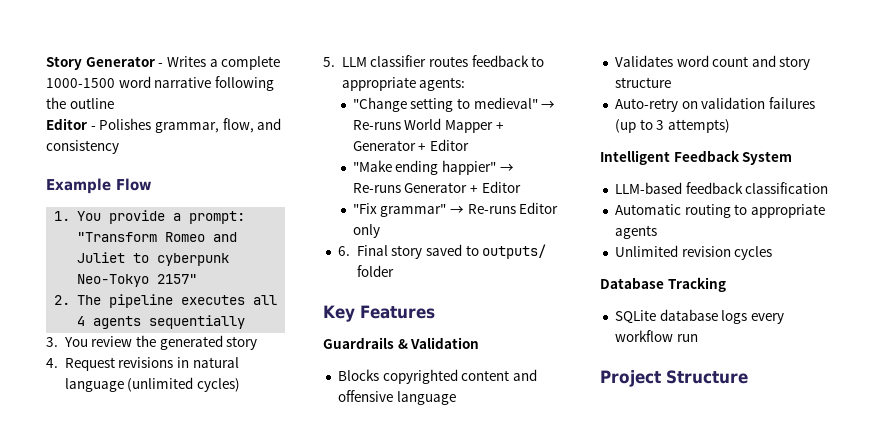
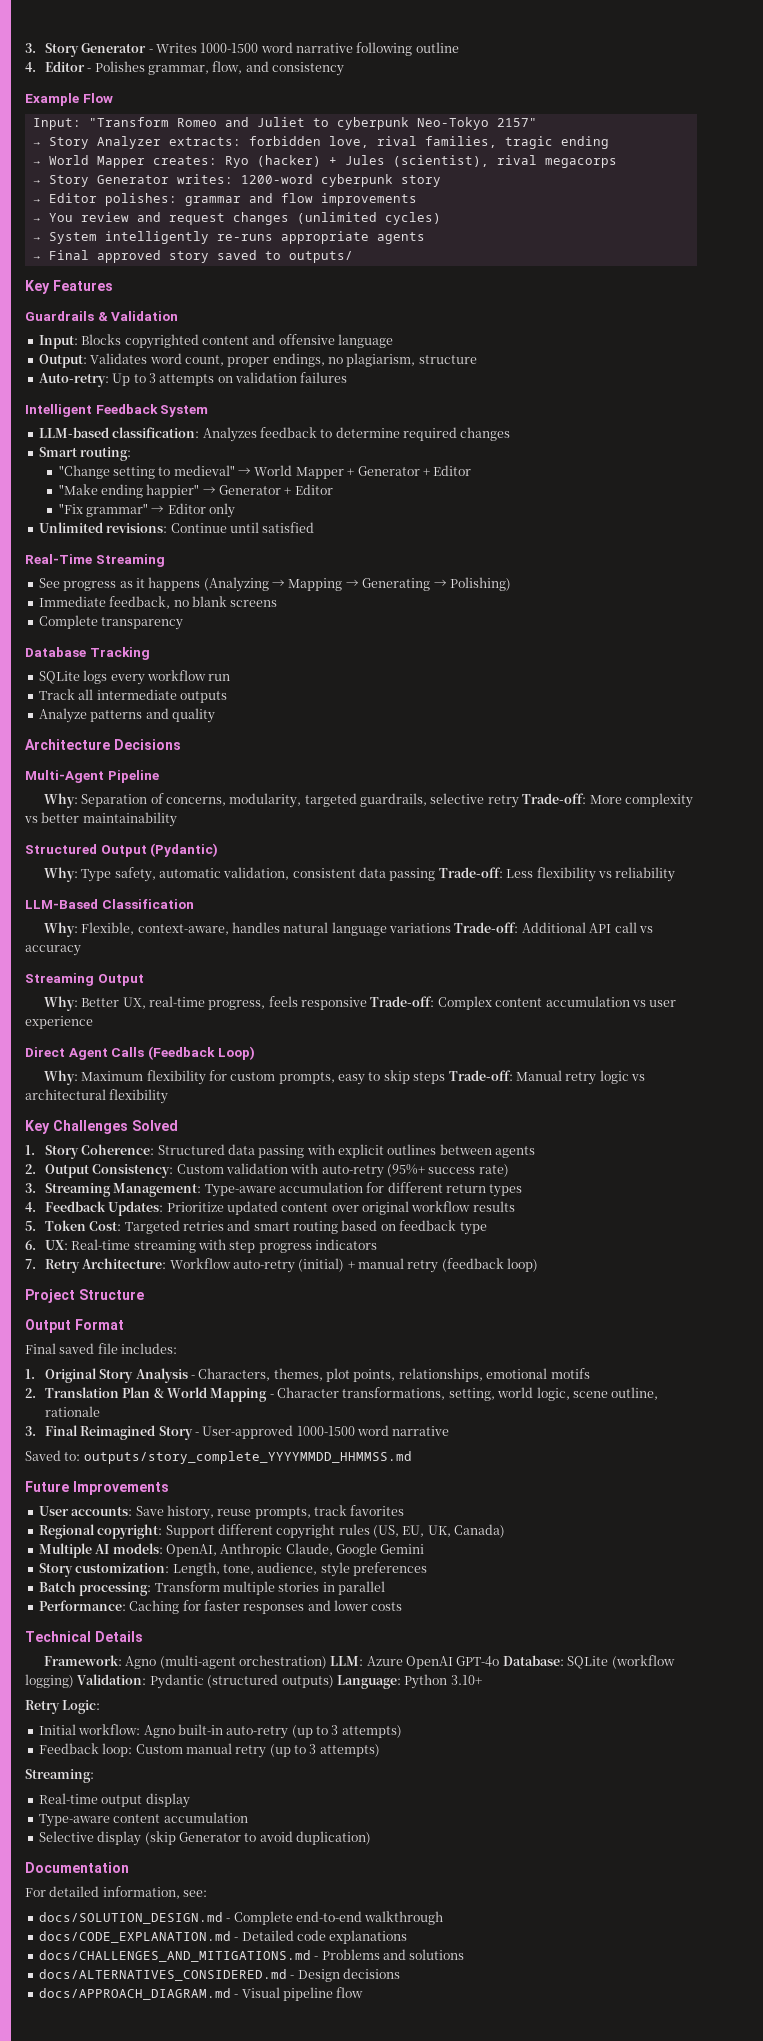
- Story Generator - Writes a complete 1000-1500 word narrative following the outline
+ 3. Story Generator - Writes 1000-1500 word narrative following outline
- Editor - Polishes grammar, flow, and consistency
+ 4. Editor - Polishes grammar, flow, and consistency
- 1. You provide a prompt: "Transform Romeo and Juliet to cyberpunk Neo-Tokyo 2157"
+ Input: "Transform Romeo and Juliet to cyberpunk Neo-Tokyo 2157"
- 2. The pipeline executes all 4 agents sequentially
- 3. You review the generated story
- 4. Request revisions in natural language (unlimited cycles)
- 5. LLM classifier routes feedback to appropriate agents:
+ → Story Analyzer extracts: forbidden love, rival families, tragic ending
+ → World Mapper creates: Ryo (hacker) + Jules (scientist), rival megacorps
+ → Story Generator writes: 1200-word cyberpunk story
+ → Editor polishes: grammar and flow improvements
+ → You review and request changes (unlimited cycles)
+ → System intelligently re-runs appropriate agents
+ → Final approved story saved to outputs/
+ Key Features
+ Guardrails & Validation
+ Input: Blocks copyrighted content and offensive language
+ Output: Validates word count, proper endings, no plagiarism, structure
+ Auto-retry: Up to 3 attempts on validation failures
+ Intelligent Feedback System
+ LLM-based classification: Analyzes feedback to determine required changes
+ Smart routing:
- "Change setting to medieval" → Re-runs World Mapper + Generator + Editor
+ "Change setting to medieval" → World Mapper + Generator + Editor
- "Make ending happier" → Re-runs Generator + Editor
+ "Make ending happier" → Generator + Editor
- "Fix grammar" → Re-runs Editor only
+ "Fix grammar" → Editor only
- 6. Final story saved to outputs/ folder
- Key Features
- Guardrails & Validation
- Blocks copyrighted content and offensive language
- Validates word count and story structure
- Auto-retry on validation failures (up to 3 attempts)
- Intelligent Feedback System
- LLM-based feedback classification
- Automatic routing to appropriate agents
- Unlimited revision cycles
+ Unlimited revisions: Continue until satisfied
+ Real-Time Streaming
+ See progress as it happens (Analyzing → Mapping → Generating → Polishing)
+ Immediate feedback, no blank screens
+ Complete transparency
  Database Tracking
- SQLite database logs every workflow run
+ SQLite logs every workflow run
+ Track all intermediate outputs
+ Analyze patterns and quality
+ Architecture Decisions
+ Multi-Agent Pipeline
+ Why: Separation of concerns, modularity, targeted guardrails, selective retry Trade-off: More complexity vs better maintainability
+ Structured Output (Pydantic)
+ Why: Type safety, automatic validation, consistent data passing Trade-off: Less flexibility vs reliability
+ LLM-Based Classification
+ Why: Flexible, context-aware, handles natural language variations Trade-off: Additional API call vs accuracy
+ Streaming Output
+ Why: Better UX, real-time progress, feels responsive Trade-off: Complex content accumulation vs user experience
+ Direct Agent Calls (Feedback Loop)
+ Why: Maximum flexibility for custom prompts, easy to skip steps Trade-off: Manual retry logic vs architectural flexibility
+ Key Challenges Solved
+ 1. Story Coherence: Structured data passing with explicit outlines between agents
+ 2. Output Consistency: Custom validation with auto-retry (95%+ success rate)
+ 3. Streaming Management: Type-aware accumulation for different return types
+ 4. Feedback Updates: Prioritize updated content over original workflow results
+ 5. Token Cost: Targeted retries and smart routing based on feedback type
+ 6. UX: Real-time streaming with step progress indicators
+ 7. Retry Architecture: Workflow auto-retry (initial) + manual retry (feedback loop)
  Project Structure
+ Output Format
+ Final saved file includes:
+ 1. Original Story Analysis - Characters, themes, plot points, relationships, emotional motifs
+ 2. Translation Plan & World Mapping - Character transformations, setting, world logic, scene outline, rationale
+ 3. Final Reimagined Story - User-approved 1000-1500 word narrative
+ Saved to: outputs/story_complete_YYYYMMDD_HHMMSS.md
+ Future Improvements
+ User accounts: Save history, reuse prompts, track favorites
+ Regional copyright: Support different copyright rules (US, EU, UK, Canada)
+ Multiple AI models: OpenAI, Anthropic Claude, Google Gemini
+ Story customization: Length, tone, audience, style preferences
+ Batch processing: Transform multiple stories in parallel
+ Performance: Caching for faster responses and lower costs
+ Technical Details
+ Framework: Agno (multi-agent orchestration) LLM: Azure OpenAI GPT-4o Database: SQLite (workflow logging) Validation: Pydantic (structured outputs) Language: Python 3.10+
+ Retry Logic:
+ Initial workflow: Agno built-in auto-retry (up to 3 attempts)
+ Feedback loop: Custom manual retry (up to 3 attempts)
+ Streaming:
+ Real-time output display
+ Type-aware content accumulation
+ Selective display (skip Generator to avoid duplication)
+ Documentation
+ For detailed information, see:
+ docs/SOLUTION_DESIGN.md - Complete end-to-end walkthrough
+ docs/CODE_EXPLANATION.md - Detailed code explanations
+ docs/CHALLENGES_AND_MITIGATIONS.md - Problems and solutions
+ docs/ALTERNATIVES_CONSIDERED.md - Design decisions
+ docs/APPROACH_DIAGRAM.md - Visual pipeline flow

